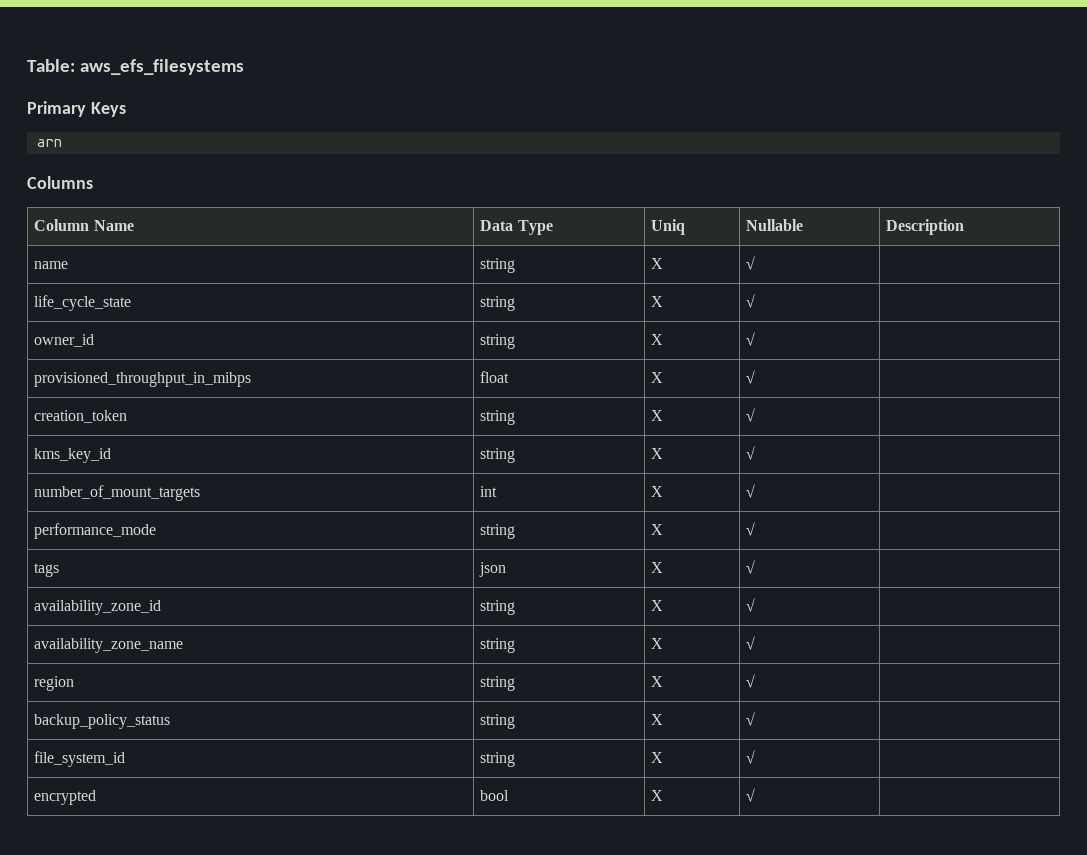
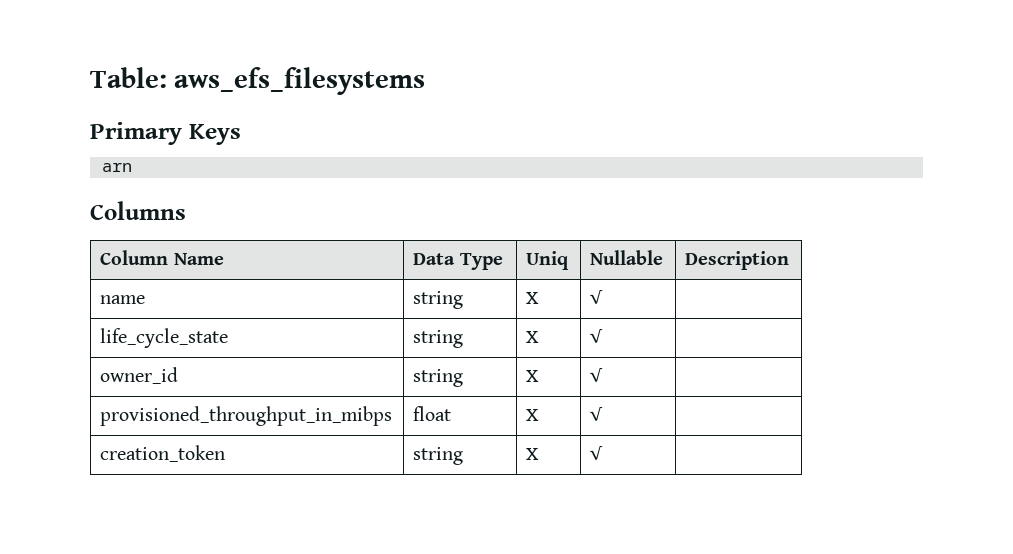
- kms_key_id | string | X | √ |
- number_of_mount_targets | int | X | √ |
- performance_mode | string | X | √ |
- tags | json | X | √ |
- availability_zone_id | string | X | √ |
- availability_zone_name | string | X | √ |
- region | string | X | √ |
- backup_policy_status | string | X | √ |
- file_system_id | string | X | √ |
- encrypted | bool | X | √ |

